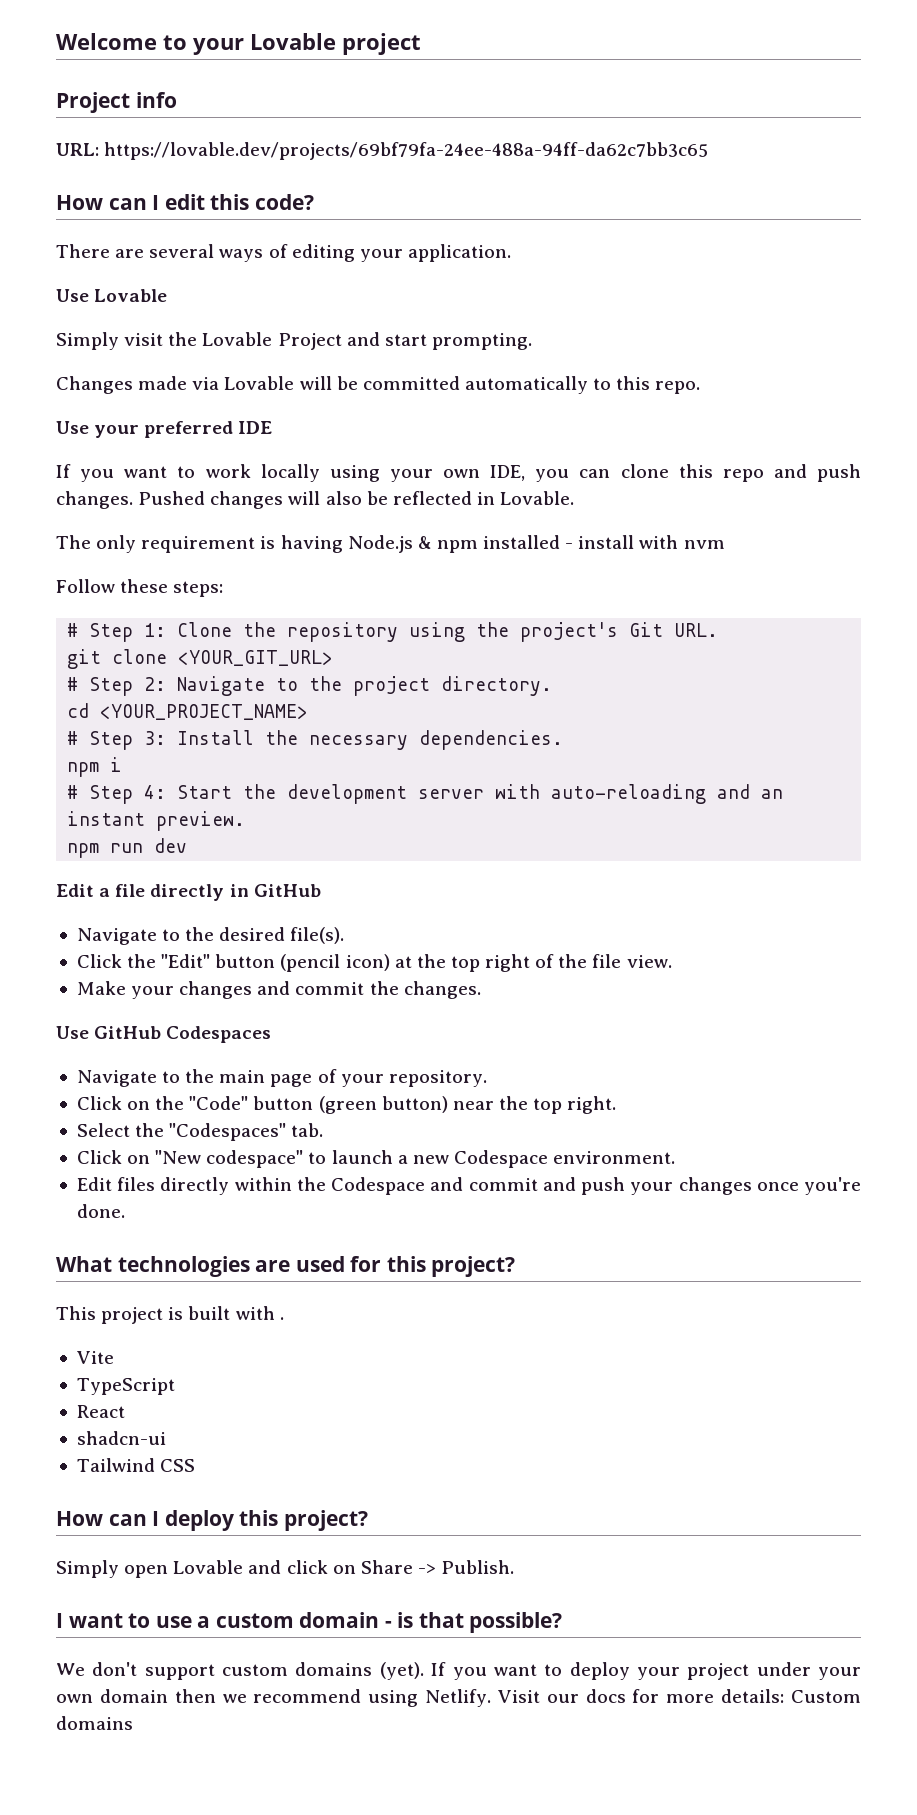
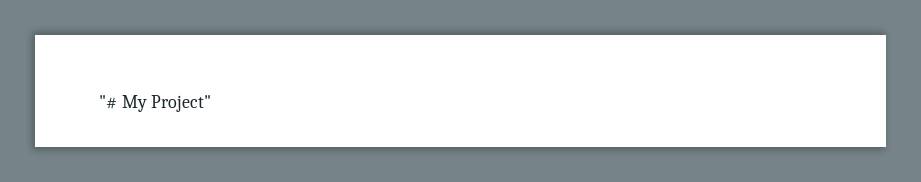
- Welcome to your Lovable project
- Project info
- URL: https://lovable.dev/projects/69bf79fa-24ee-488a-94ff-da62c7bb3c65
- How can I edit this code?
- There are several ways of editing your application.
- Use Lovable
- Simply visit the Lovable Project and start prompting.
- Changes made via Lovable will be committed automatically to this repo.
- Use your preferred IDE
- If you want to work locally using your own IDE, you can clone this repo and push changes. Pushed changes will also be reflected in Lovable.
- The only requirement is having Node.js & npm installed - install with nvm
- Follow these steps:
- # Step 1: Clone the repository using the project's Git URL.
- git clone <YOUR_GIT_URL>
- # Step 2: Navigate to the project directory.
- cd <YOUR_PROJECT_NAME>
- # Step 3: Install the necessary dependencies.
- npm i
- # Step 4: Start the development server with auto-reloading and an instant preview.
- npm run dev
- Edit a file directly in GitHub
- Navigate to the desired file(s).
- Click the "Edit" button (pencil icon) at the top right of the file view.
- Make your changes and commit the changes.
- Use GitHub Codespaces
- Navigate to the main page of your repository.
- Click on the "Code" button (green button) near the top right.
- Select the "Codespaces" tab.
- Click on "New codespace" to launch a new Codespace environment.
- Edit files directly within the Codespace and commit and push your changes once you're done.
- What technologies are used for this project?
- This project is built with .
- Vite
- TypeScript
- React
- shadcn-ui
- Tailwind CSS
- How can I deploy this project?
- Simply open Lovable and click on Share -> Publish.
- I want to use a custom domain - is that possible?
- We don't support custom domains (yet). If you want to deploy your project under your own domain then we recommend using Netlify. Visit our docs for more details: Custom domains
+ "# My Project"

